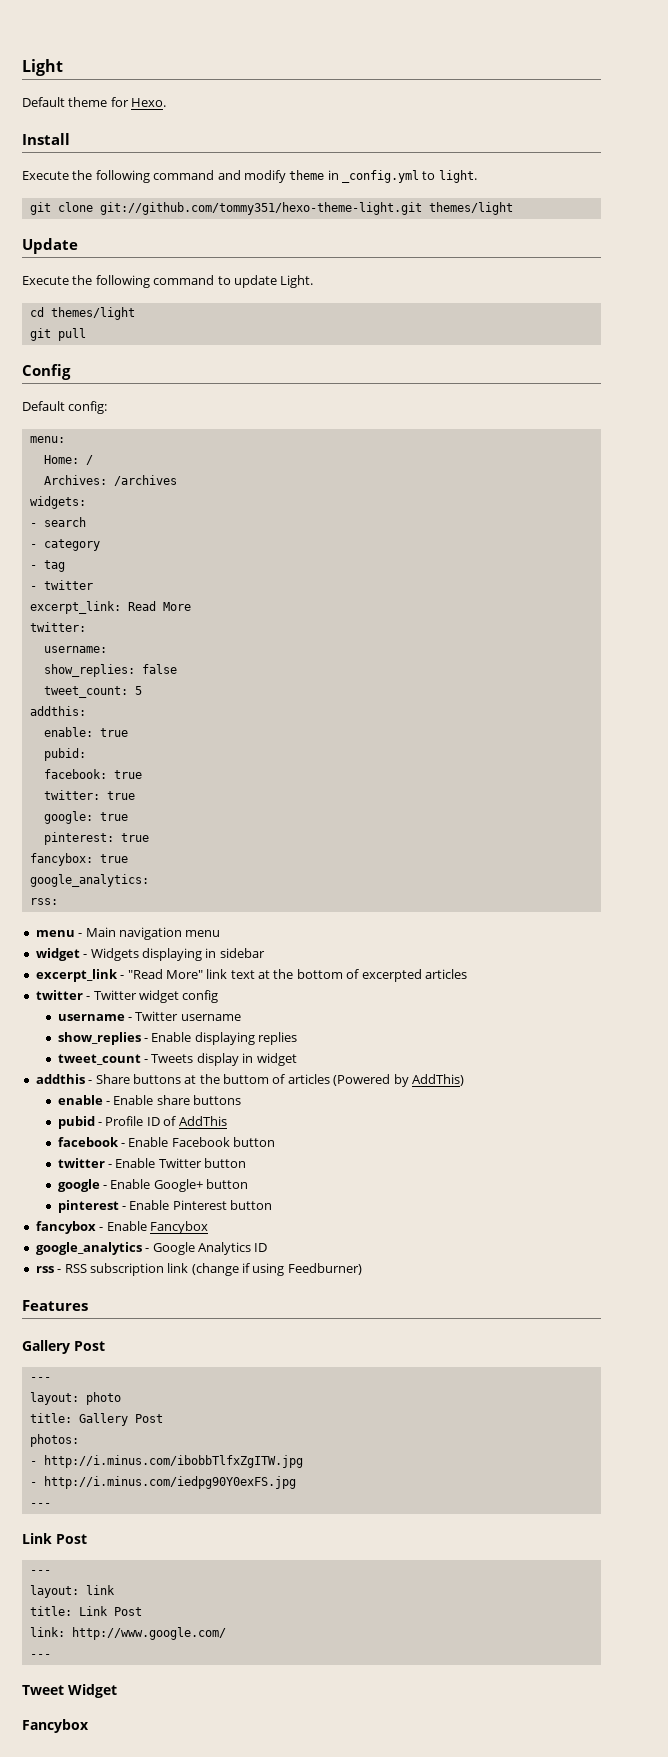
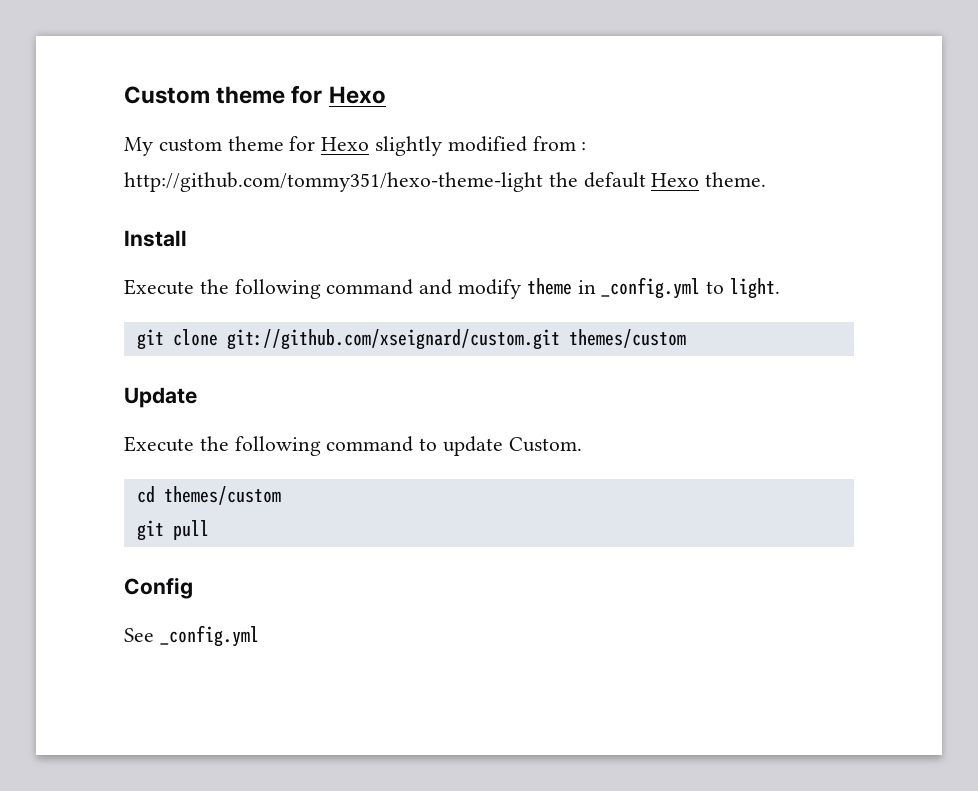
- Light
- Default theme for Hexo.
+ Custom theme for Hexo
+ My custom theme for Hexo slightly modified from : http://github.com/tommy351/hexo-theme-light the default Hexo theme.
- git clone git://github.com/tommy351/hexo-theme-light.git themes/light
+ git clone git://github.com/xseignard/custom.git themes/custom
- Execute the following command to update Light.
+ Execute the following command to update Custom.
- cd themes/light
+ cd themes/custom
- Default config:
- menu:
- Home: /
- Archives: /archives
- widgets:
- - search
- - category
- - tag
- - twitter
- excerpt_link: Read More
- twitter:
- username:
- show_replies: false
- tweet_count: 5
- addthis:
- enable: true
- pubid:
- facebook: true
- twitter: true
- google: true
- pinterest: true
- fancybox: true
- google_analytics:
- rss:
- menu - Main navigation menu
- widget - Widgets displaying in sidebar
- excerpt_link - "Read More" link text at the bottom of excerpted articles
- twitter - Twitter widget config
- username - Twitter username
- show_replies - Enable displaying replies
- tweet_count - Tweets display in widget
- addthis - Share buttons at the buttom of articles (Powered by AddThis)
- enable - Enable share buttons
- pubid - Profile ID of AddThis
- facebook - Enable Facebook button
- twitter - Enable Twitter button
- google - Enable Google+ button
- pinterest - Enable Pinterest button
- fancybox - Enable Fancybox
- google_analytics - Google Analytics ID
- rss - RSS subscription link (change if using Feedburner)
- Features
- Gallery Post
- ---
- layout: photo
- title: Gallery Post
- photos:
- - http://i.minus.com/ibobbTlfxZgITW.jpg
- - http://i.minus.com/iedpg90Y0exFS.jpg
- ---
- Link Post
- ---
- layout: link
- title: Link Post
- link: http://www.google.com/
- ---
- Tweet Widget
- Fancybox
+ See _config.yml

